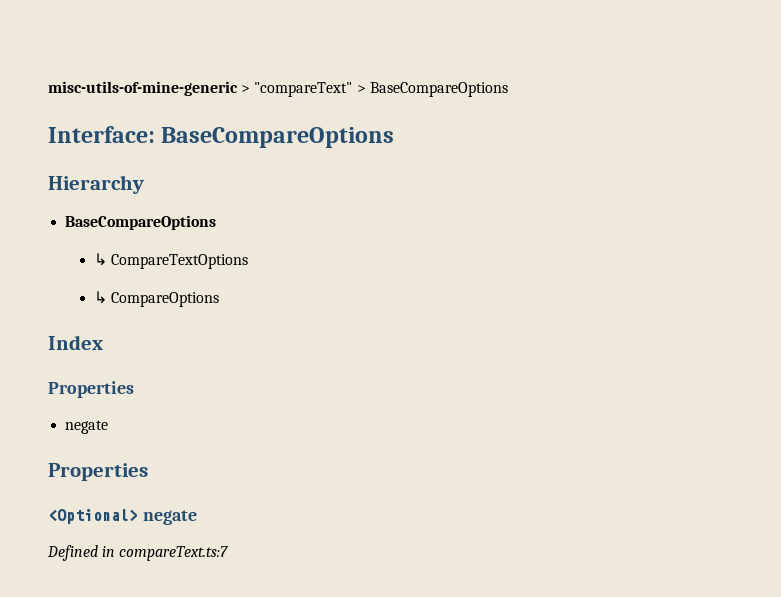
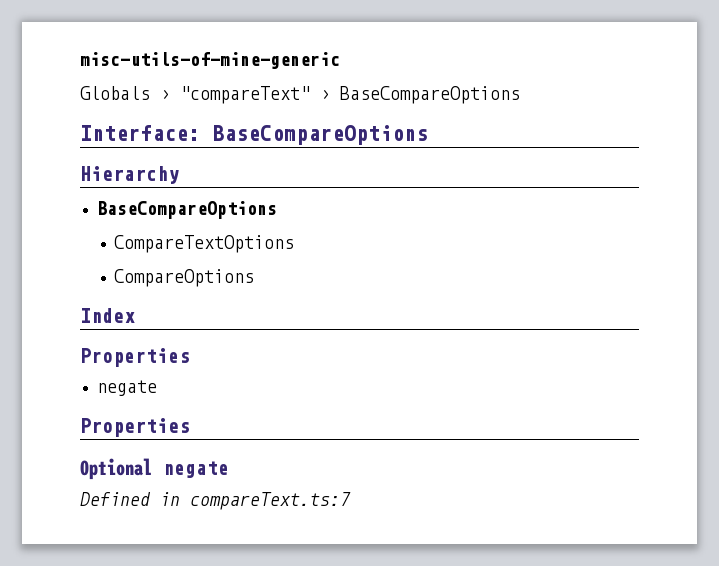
- misc-utils-of-mine-generic > "compareText" > BaseCompareOptions
+ misc-utils-of-mine-generic
+ Globals › "compareText" › BaseCompareOptions
- ↳ CompareTextOptions
+ CompareTextOptions
- ↳ CompareOptions
+ CompareOptions
- <Optional> negate
+ Optional negate

